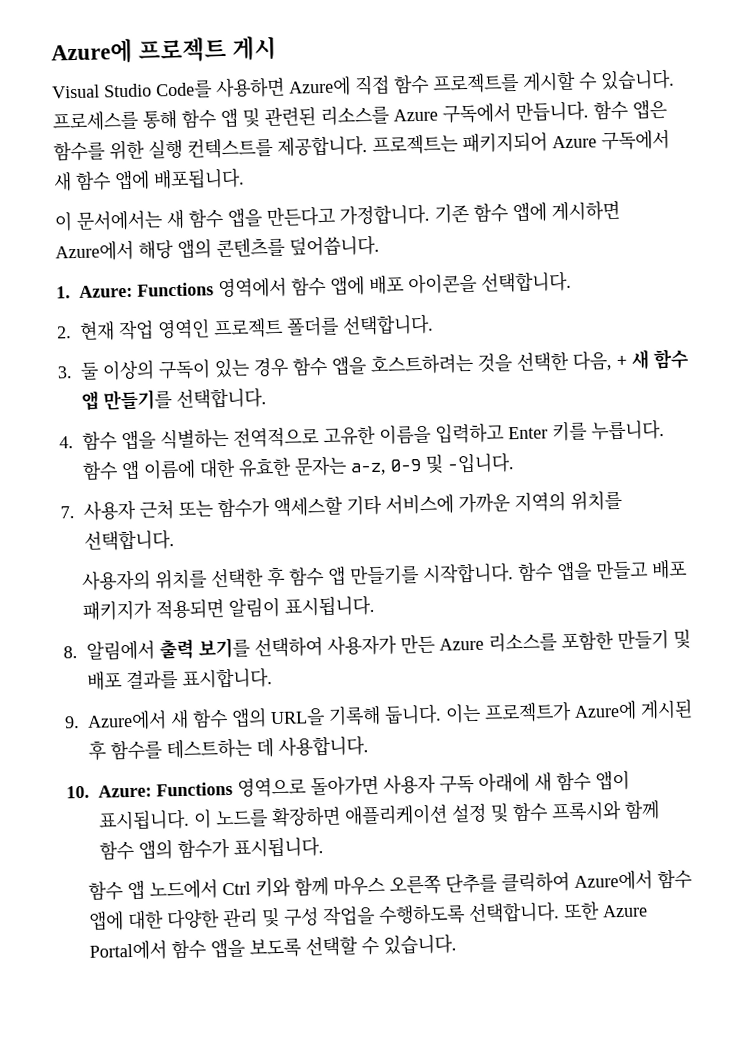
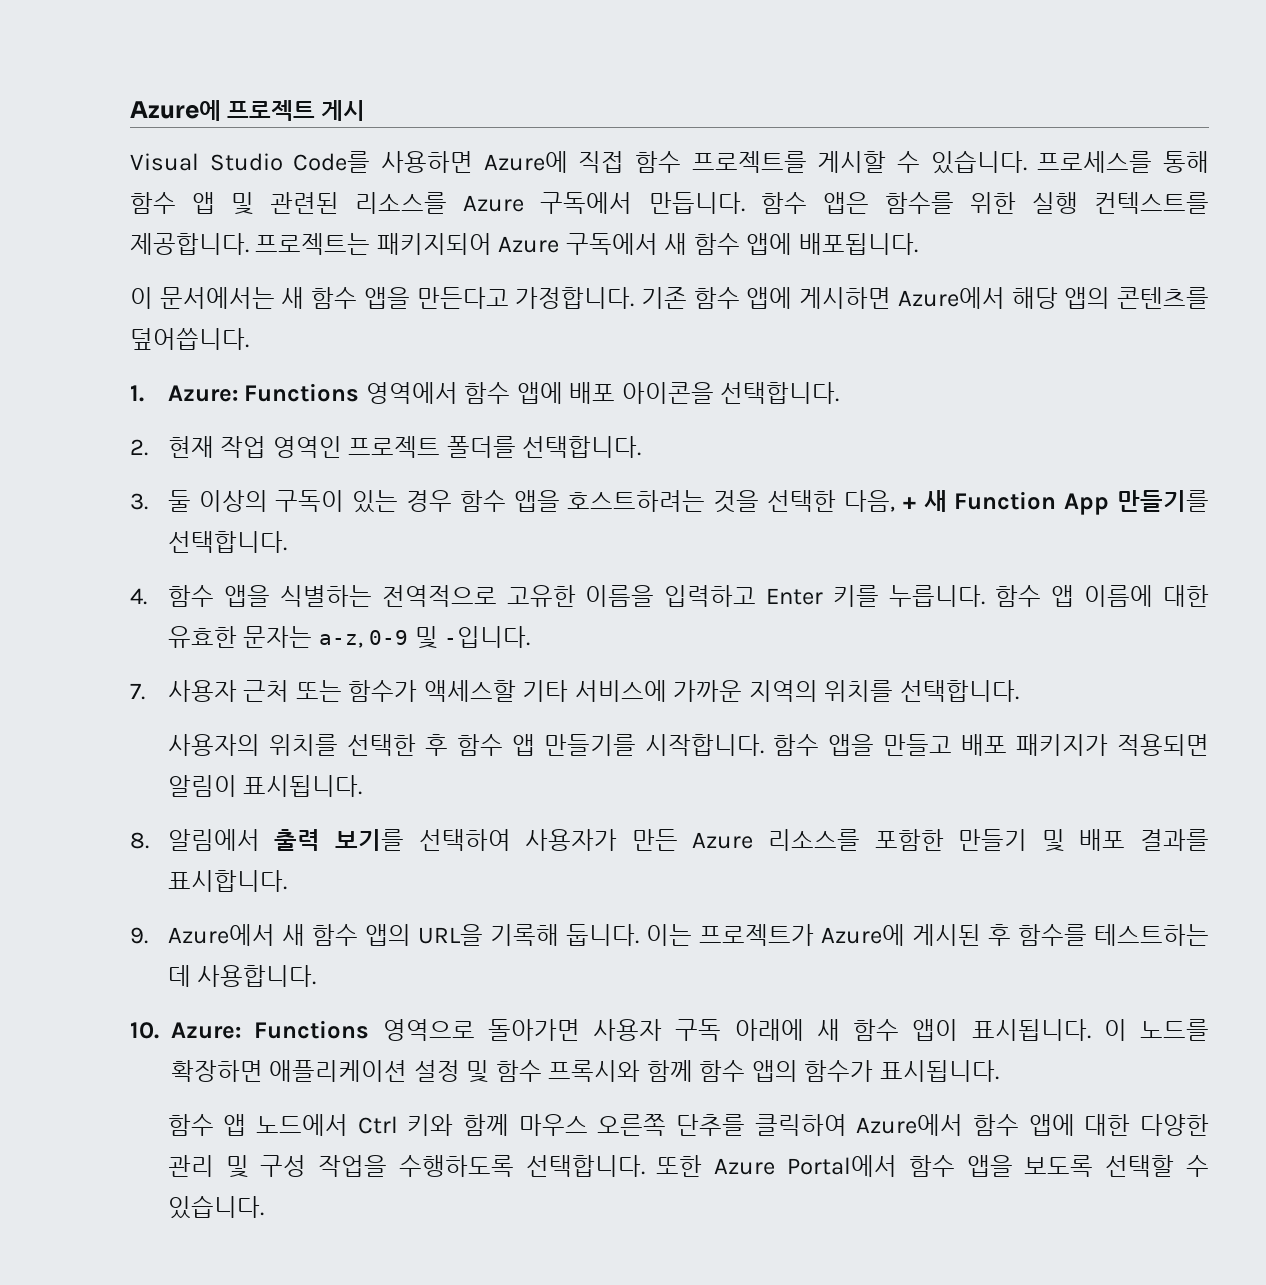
- 3. 둘 이상의 구독이 있는 경우 함수 앱을 호스트하려는 것을 선택한 다음, + 새 함수 앱 만들기를 선택합니다.
+ 3. 둘 이상의 구독이 있는 경우 함수 앱을 호스트하려는 것을 선택한 다음, + 새 Function App 만들기를 선택합니다.

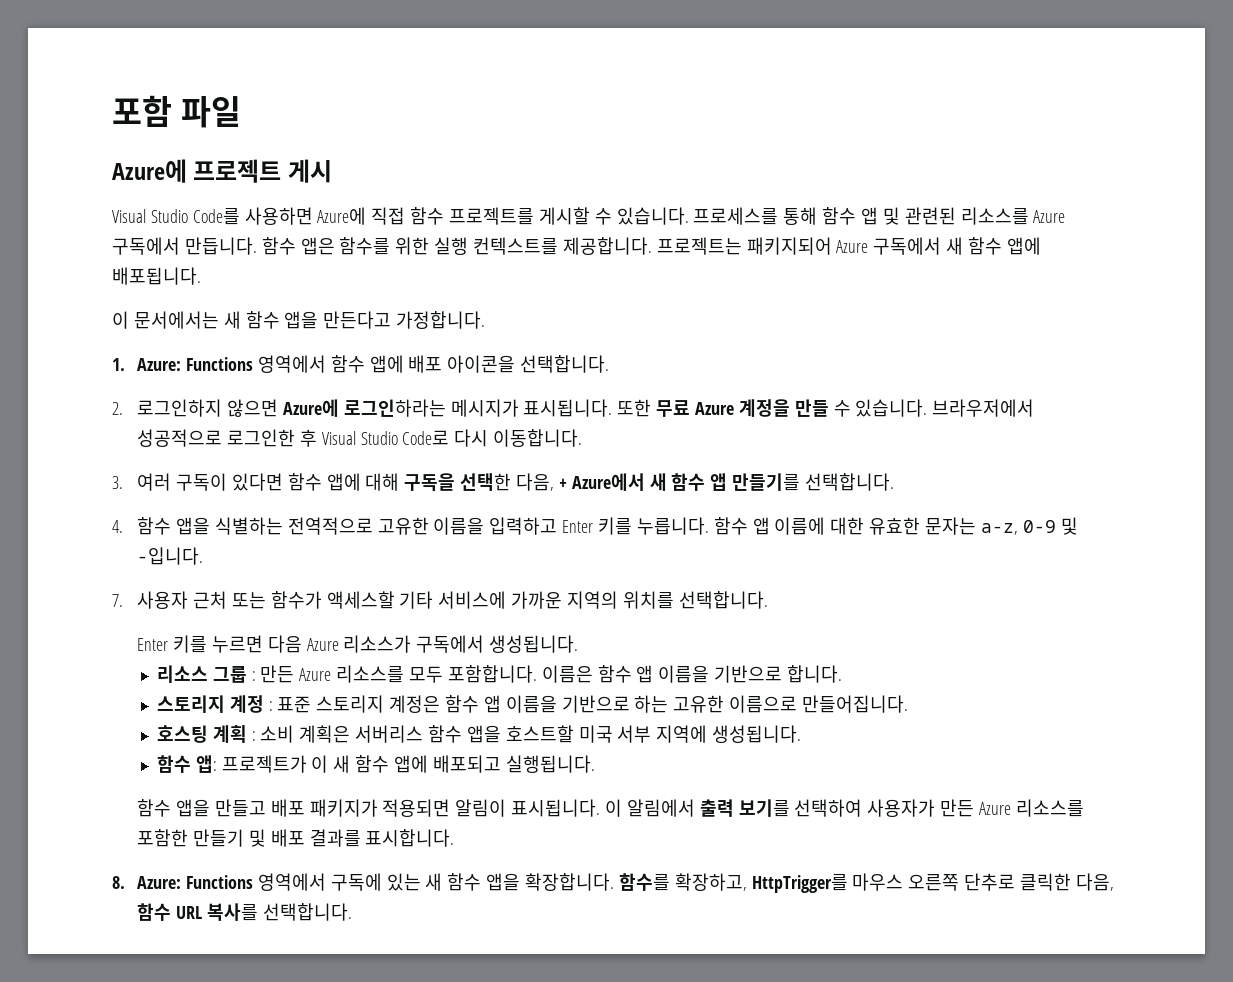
+ 포함 파일
- 기존 함수 앱에 게시하면 Azure에서 해당 앱의 콘텐츠를 덮어씁니다.
- 2. 현재 작업 영역인 프로젝트 폴더를 선택합니다.
- 3. 둘 이상의 구독이 있는 경우 함수 앱을 호스트하려는 것을 선택한 다음, + 새 Function App 만들기를 선택합니다.
+ 2. 로그인하지 않으면 Azure에 로그인하라는 메시지가 표시됩니다. 또한 무료 Azure 계정을 만들 수 있습니다. 브라우저에서 성공적으로 로그인한 후 Visual Studio Code로 다시 이동합니다.
+ 3. 여러 구독이 있다면 함수 앱에 대해 구독을 선택한 다음, + Azure에서 새 함수 앱 만들기를 선택합니다.
- 사용자의 위치를 선택한 후 함수 앱 만들기를 시작합니다. 함수 앱을 만들고 배포 패키지가 적용되면 알림이 표시됩니다.
- 8. 알림에서 출력 보기를 선택하여 사용자가 만든 Azure 리소스를 포함한 만들기 및 배포 결과를 표시합니다.
+ Enter 키를 누르면 다음 Azure 리소스가 구독에서 생성됩니다.
+ 리소스 그룹 : 만든 Azure 리소스를 모두 포함합니다. 이름은 함수 앱 이름을 기반으로 합니다.
+ 스토리지 계정 : 표준 스토리지 계정은 함수 앱 이름을 기반으로 하는 고유한 이름으로 만들어집니다.
+ 호스팅 계획 : 소비 계획은 서버리스 함수 앱을 호스트할 미국 서부 지역에 생성됩니다.
+ 함수 앱: 프로젝트가 이 새 함수 앱에 배포되고 실행됩니다.
+ 함수 앱을 만들고 배포 패키지가 적용되면 알림이 표시됩니다. 이 알림에서 출력 보기를 선택하여 사용자가 만든 Azure 리소스를 포함한 만들기 및 배포 결과를 표시합니다.
- 9. Azure에서 새 함수 앱의 URL을 기록해 둡니다. 이는 프로젝트가 Azure에 게시된 후 함수를 테스트하는 데 사용합니다.
- 10. Azure: Functions 영역으로 돌아가면 사용자 구독 아래에 새 함수 앱이 표시됩니다. 이 노드를 확장하면 애플리케이션 설정 및 함수 프록시와 함께 함수 앱의 함수가 표시됩니다.
- 함수 앱 노드에서 Ctrl 키와 함께 마우스 오른쪽 단추를 클릭하여 Azure에서 함수 앱에 대한 다양한 관리 및 구성 작업을 수행하도록 선택합니다. 또한 Azure Portal에서 함수 앱을 보도록 선택할 수 있습니다.
+ 8. Azure: Functions 영역에서 구독에 있는 새 함수 앱을 확장합니다. 함수를 확장하고, HttpTrigger를 마우스 오른쪽 단추로 클릭한 다음, 함수 URL 복사를 선택합니다.

